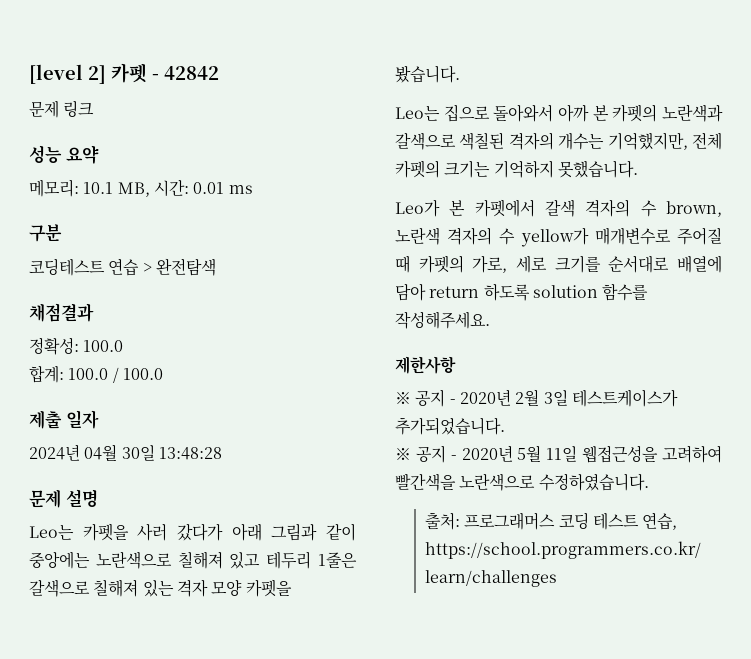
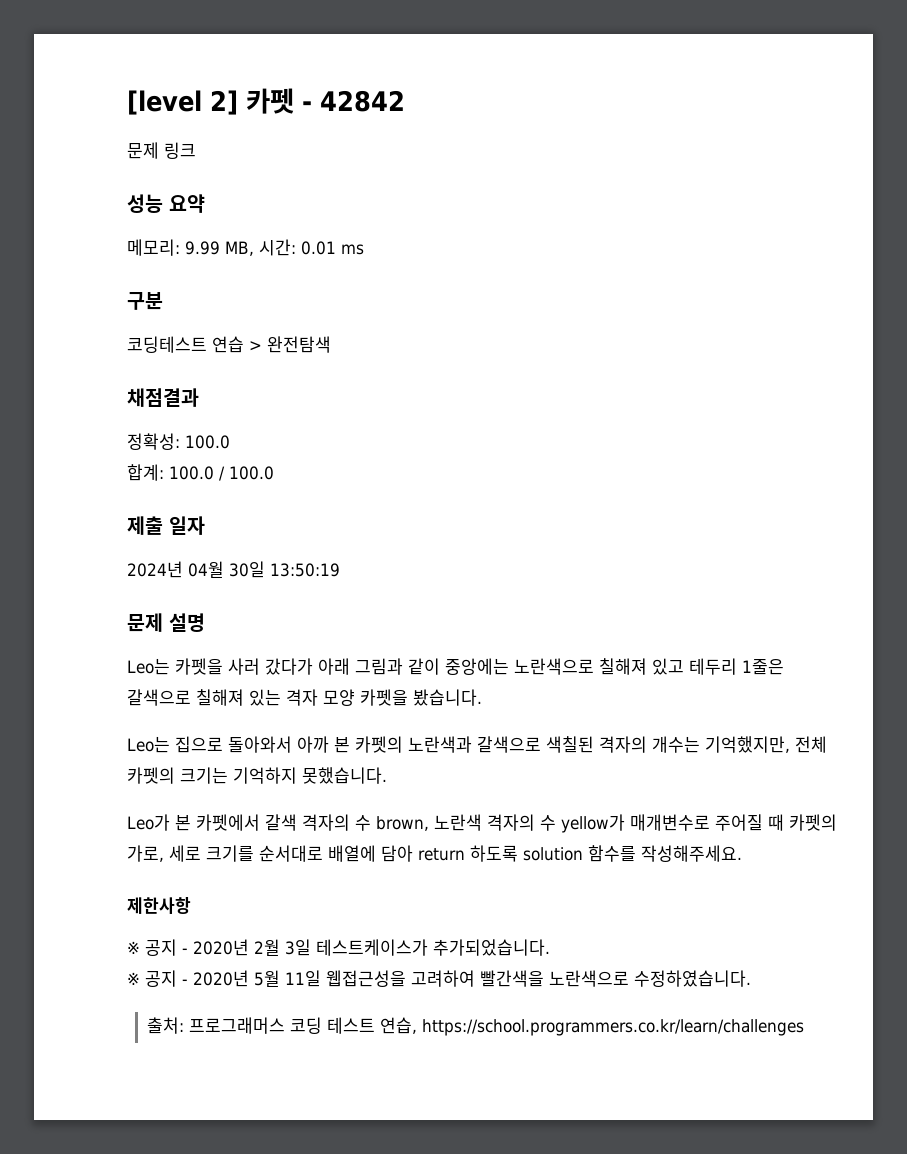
- 메모리: 10.1 MB, 시간: 0.01 ms
+ 메모리: 9.99 MB, 시간: 0.01 ms
- 2024년 04월 30일 13:48:28
+ 2024년 04월 30일 13:50:19

